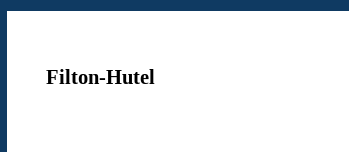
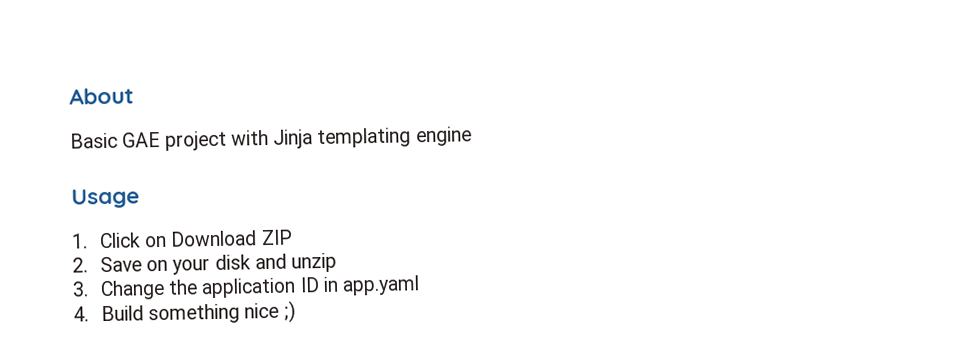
- Filton-Hutel
+ About
+ Basic GAE project with Jinja templating engine
+ Usage
+ 1. Click on Download ZIP
+ 2. Save on your disk and unzip
+ 3. Change the application ID in app.yaml
+ 4. Build something nice ;)

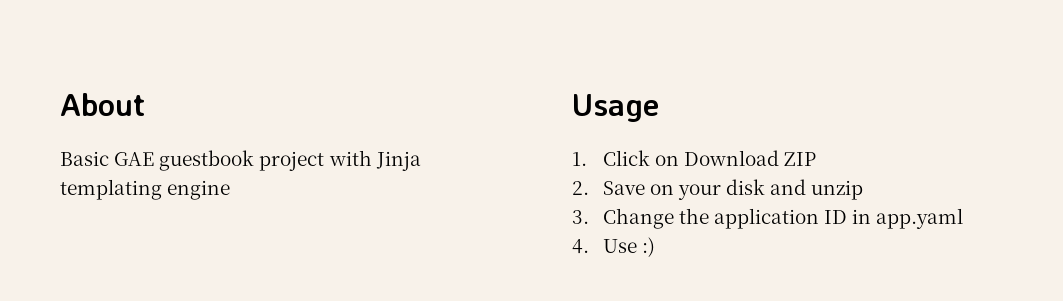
- Basic GAE project with Jinja templating engine
+ Basic GAE guestbook project with Jinja templating engine
- 4. Build something nice ;)
+ 4. Use :)

